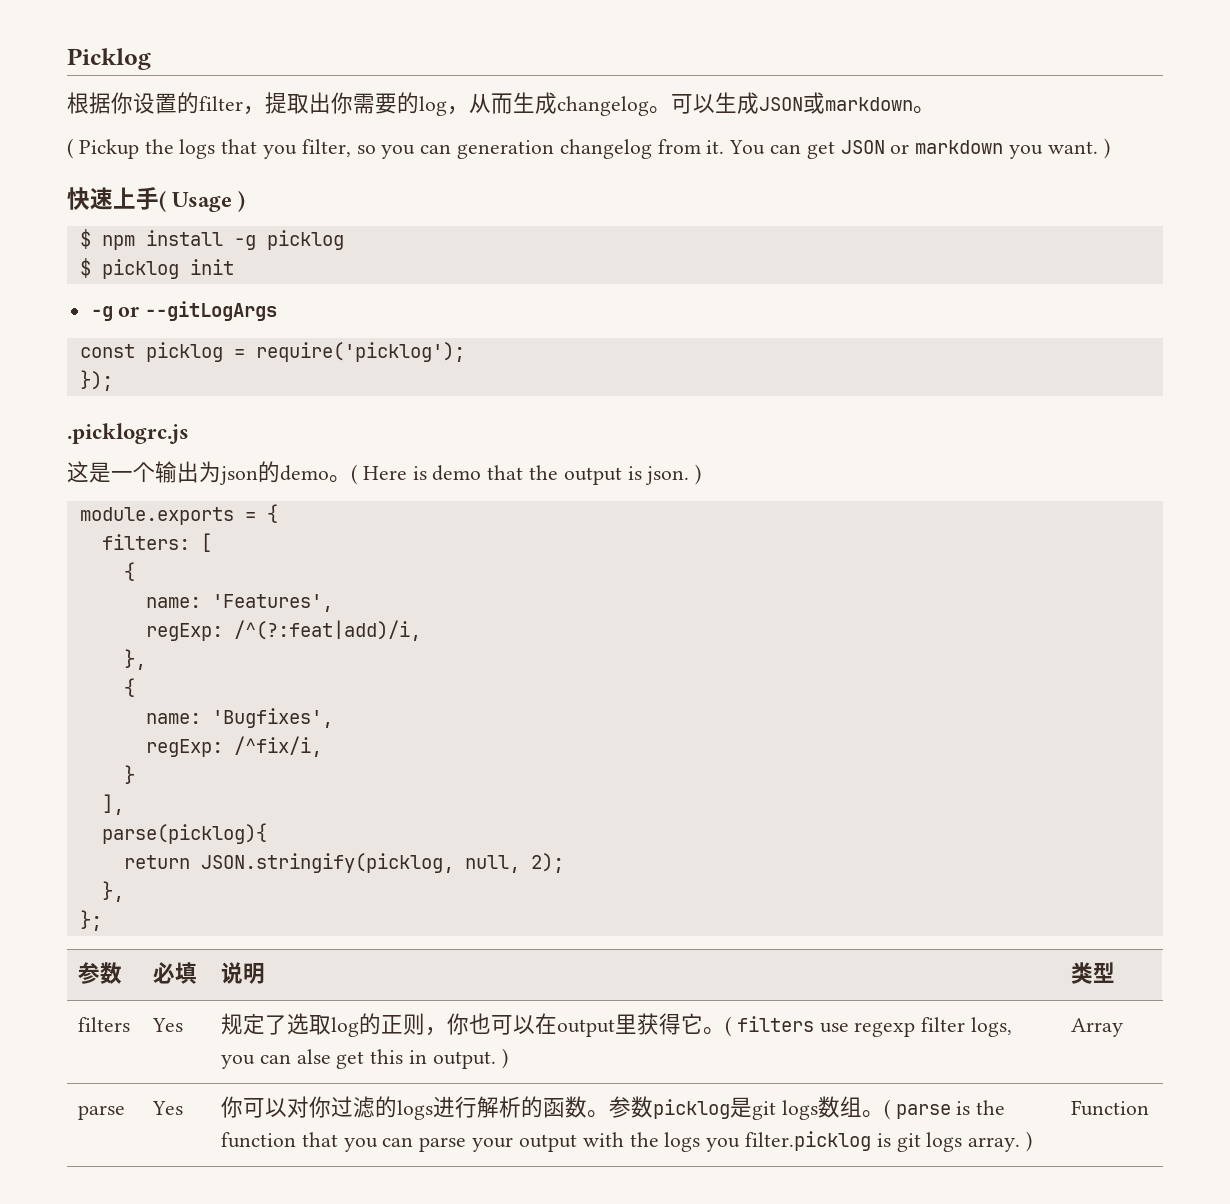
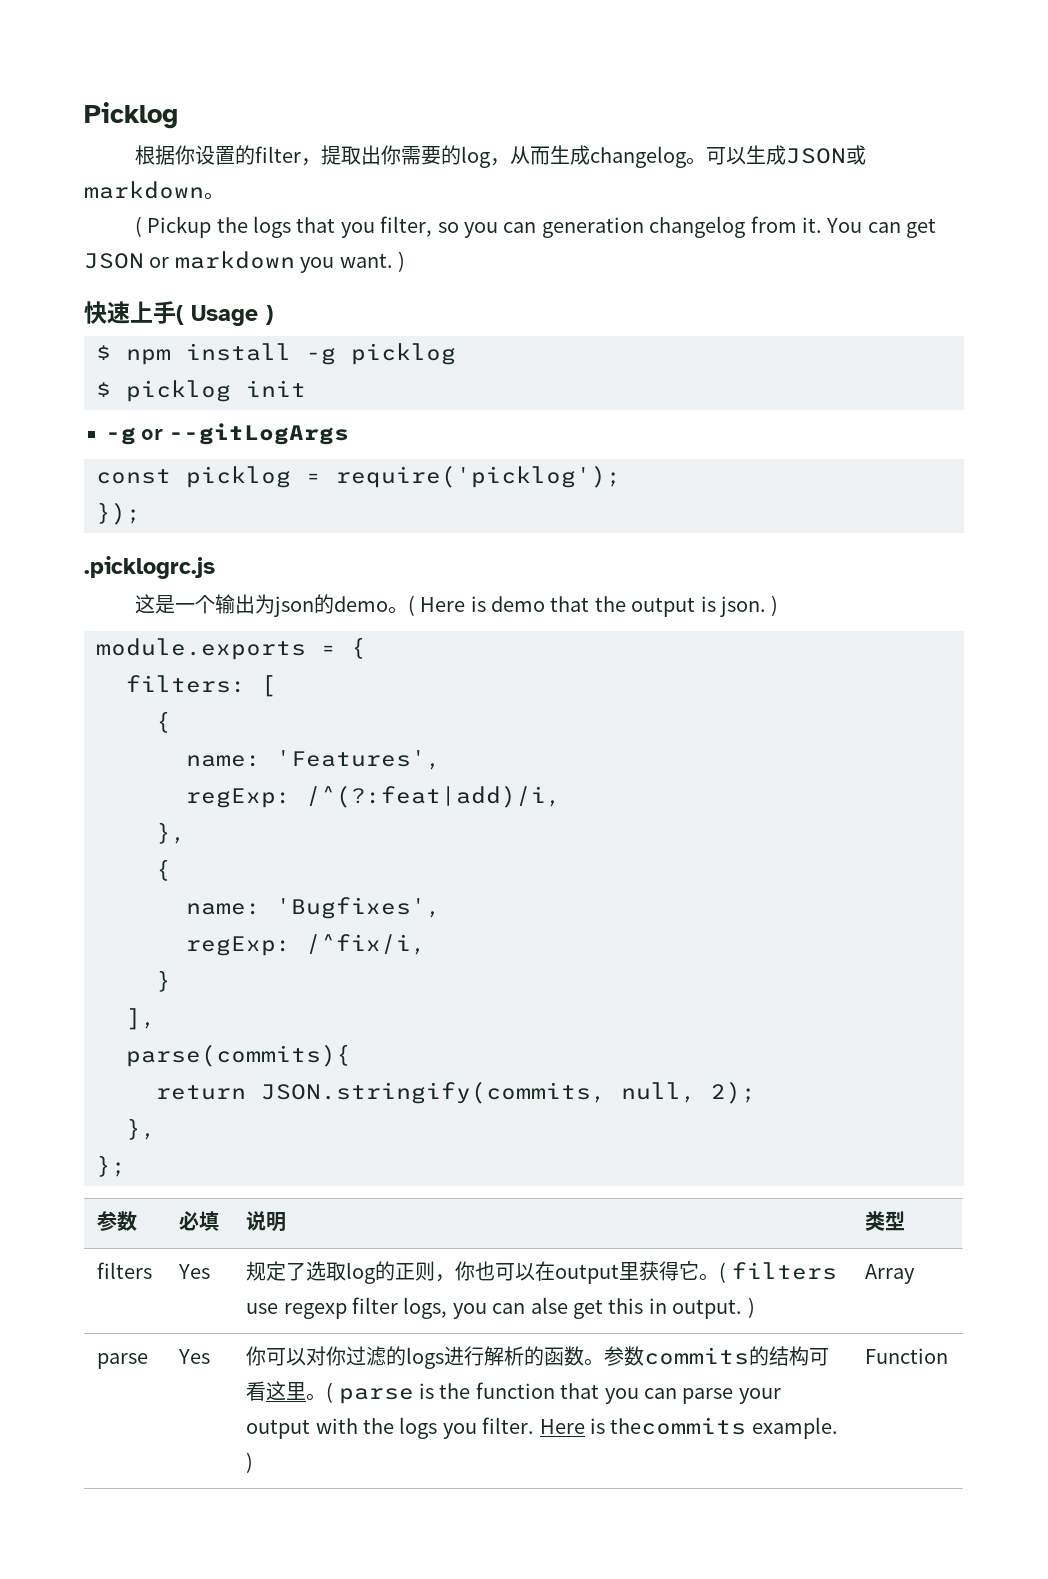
- parse(picklog){
+ parse(commits){
- return JSON.stringify(picklog, null, 2);
+ return JSON.stringify(commits, null, 2);
- parse | Yes | 你可以对你过滤的logs进行解析的函数。参数picklog是git logs数组。( parse is the function that you can parse your output with the logs you filter.picklog is git logs array. ) | Function
+ parse | Yes | 你可以对你过滤的logs进行解析的函数。参数commits的结构可看这里。( parse is the function that you can parse your output with the logs you filter. Here is thecommits example. ) | Function

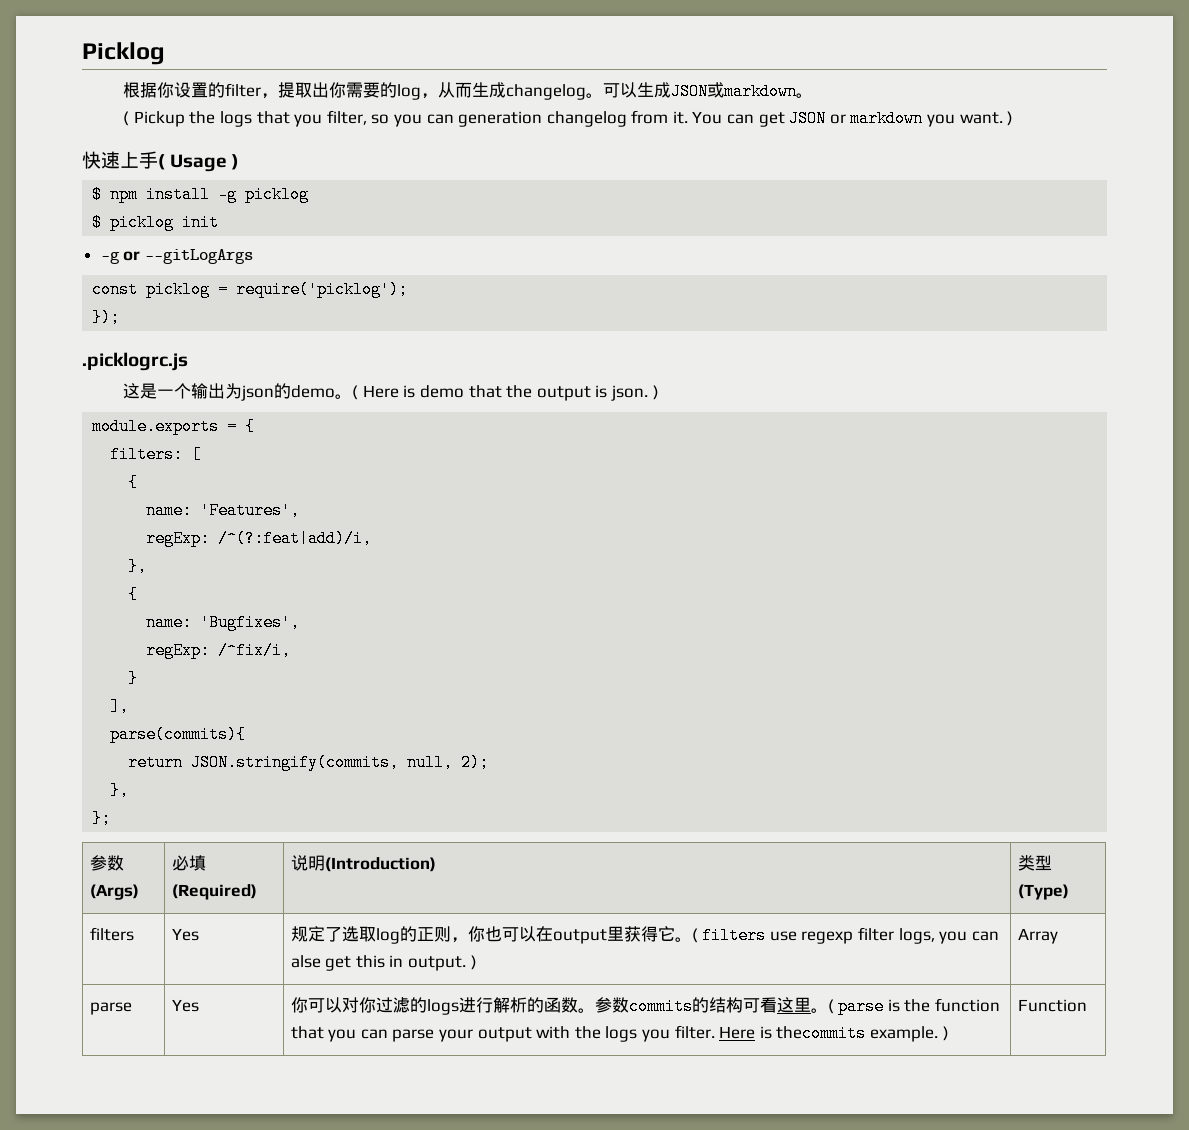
- 参数 | 必填 | 说明 | 类型
+ 参数(Args) | 必填(Required) | 说明(Introduction) | 类型(Type)

